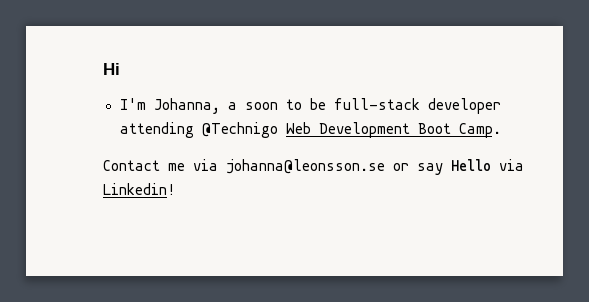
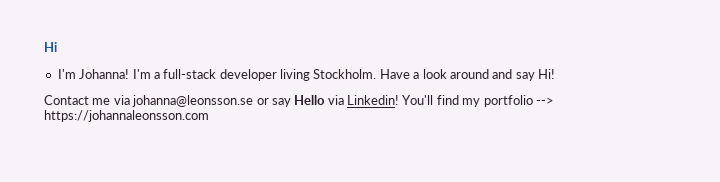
- I'm Johanna, a soon to be full-stack developer attending @Technigo Web Development Boot Camp.
+ I'm Johanna! I'm a full-stack developer living Stockholm. Have a look around and say Hi!
+ You'll find my portfolio --> https://johannaleonsson.com

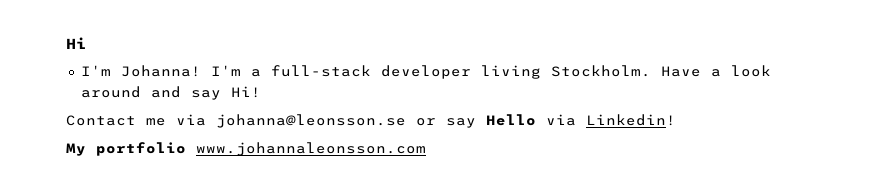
- Contact me via johanna@leonsson.se or say Hello via Linkedin! You'll find my portfolio --> https://johannaleonsson.com
+ Contact me via johanna@leonsson.se or say Hello via Linkedin!
+ My portfolio www.johannaleonsson.com

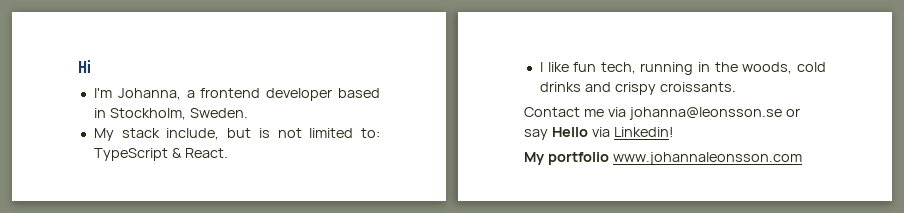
- I'm Johanna! I'm a full-stack developer living Stockholm. Have a look around and say Hi!
+ I'm Johanna, a frontend developer based in Stockholm, Sweden.
+ My stack include, but is not limited to: TypeScript & React.
+ I like fun tech, running in the woods, cold drinks and crispy croissants.

